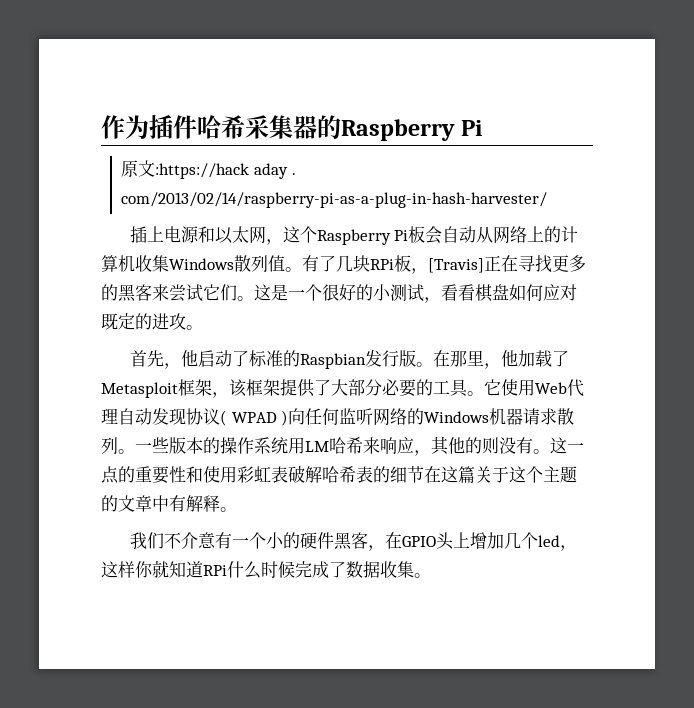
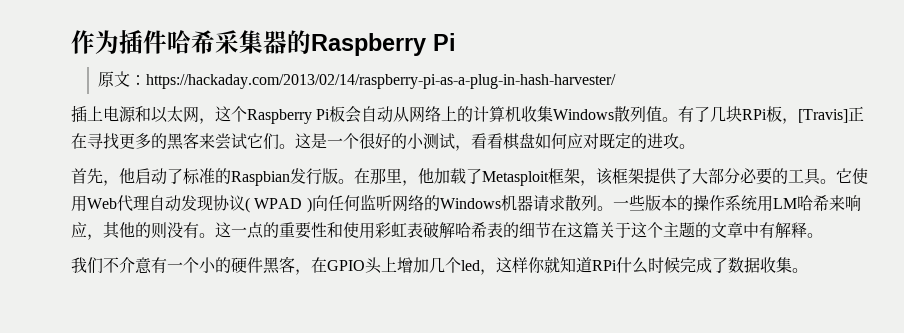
- 原文:https://hack aday . com/2013/02/14/raspberry-pi-as-a-plug-in-hash-harvester/
+ 原文：https://hackaday.com/2013/02/14/raspberry-pi-as-a-plug-in-hash-harvester/

